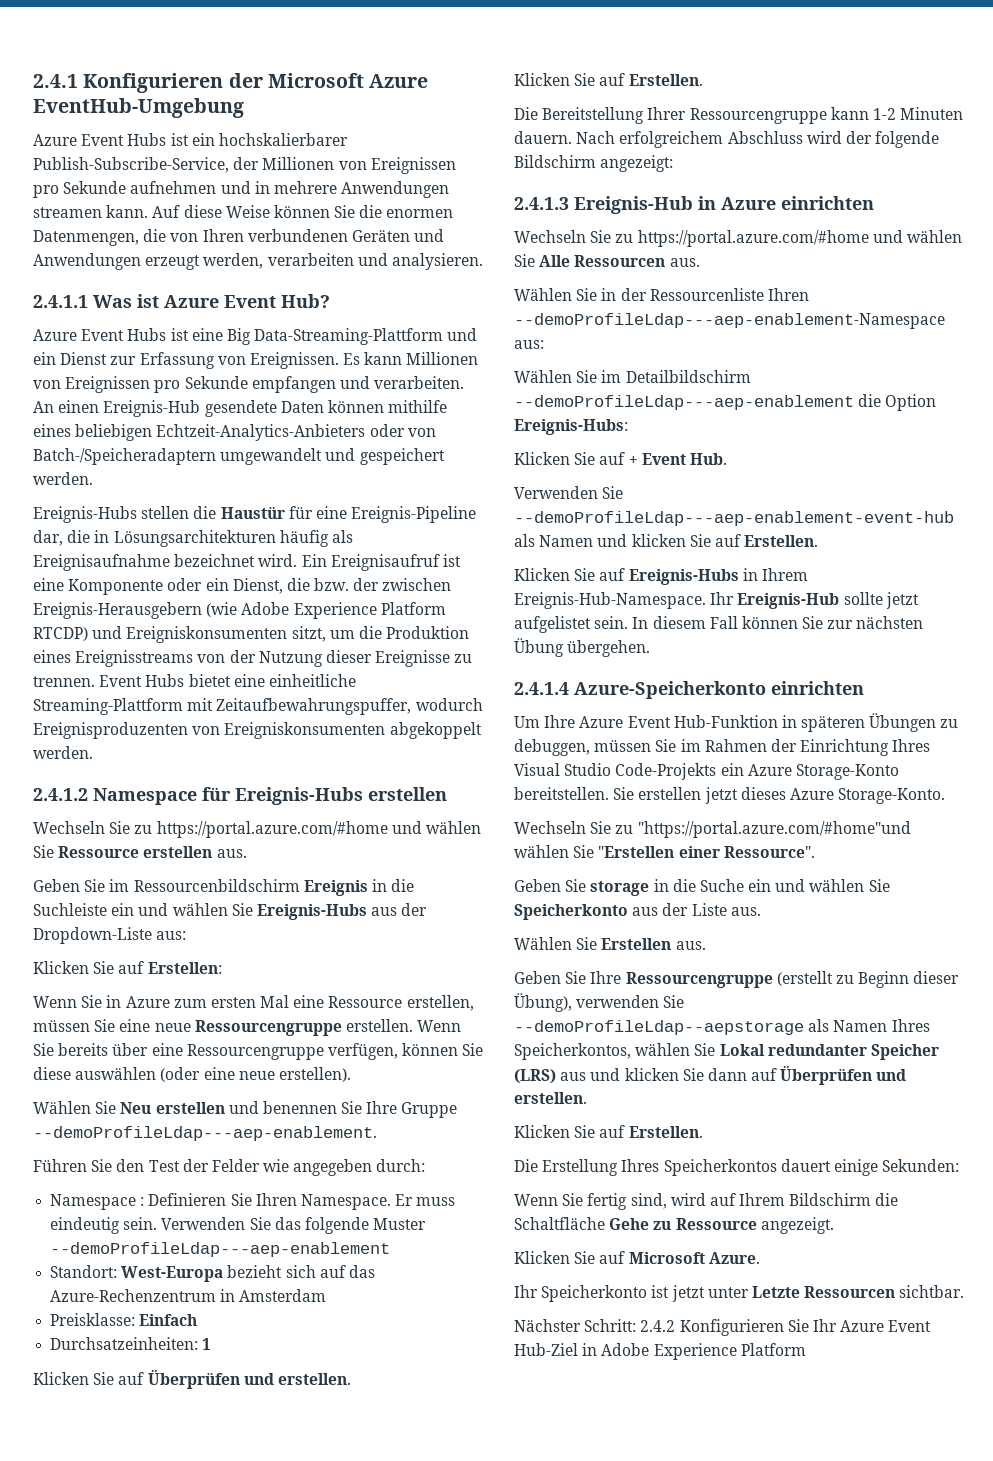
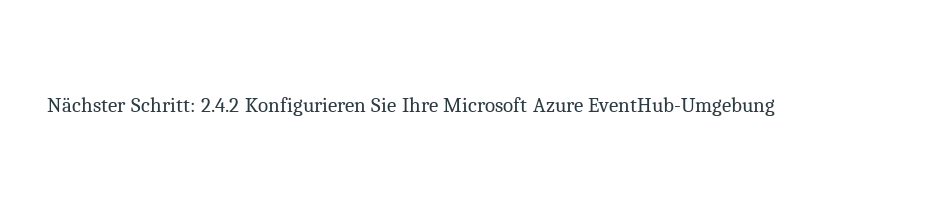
- 2.4.1 Konfigurieren der Microsoft Azure EventHub-Umgebung
- Azure Event Hubs ist ein hochskalierbarer Publish-Subscribe-Service, der Millionen von Ereignissen pro Sekunde aufnehmen und in mehrere Anwendungen streamen kann. Auf diese Weise können Sie die enormen Datenmengen, die von Ihren verbundenen Geräten und Anwendungen erzeugt werden, verarbeiten und analysieren.
- 2.4.1.1 Was ist Azure Event Hub?
- Azure Event Hubs ist eine Big Data-Streaming-Plattform und ein Dienst zur Erfassung von Ereignissen. Es kann Millionen von Ereignissen pro Sekunde empfangen und verarbeiten. An einen Ereignis-Hub gesendete Daten können mithilfe eines beliebigen Echtzeit-Analytics-Anbieters oder von Batch-/Speicheradaptern umgewandelt und gespeichert werden.
- Ereignis-Hubs stellen die Haustür für eine Ereignis-Pipeline dar, die in Lösungsarchitekturen häufig als Ereignisaufnahme bezeichnet wird. Ein Ereignisaufruf ist eine Komponente oder ein Dienst, die bzw. der zwischen Ereignis-Herausgebern (wie Adobe Experience Platform RTCDP) und Ereigniskonsumenten sitzt, um die Produktion eines Ereignisstreams von der Nutzung dieser Ereignisse zu trennen. Event Hubs bietet eine einheitliche Streaming-Plattform mit Zeitaufbewahrungspuffer, wodurch Ereignisproduzenten von Ereigniskonsumenten abgekoppelt werden.
- 2.4.1.2 Namespace für Ereignis-Hubs erstellen
- Wechseln Sie zu https://portal.azure.com/#home und wählen Sie Ressource erstellen aus.
- Geben Sie im Ressourcenbildschirm Ereignis in die Suchleiste ein und wählen Sie Ereignis-Hubs aus der Dropdown-Liste aus:
- Klicken Sie auf Erstellen:
- Wenn Sie in Azure zum ersten Mal eine Ressource erstellen, müssen Sie eine neue Ressourcengruppe erstellen. Wenn Sie bereits über eine Ressourcengruppe verfügen, können Sie diese auswählen (oder eine neue erstellen).
- Wählen Sie Neu erstellen und benennen Sie Ihre Gruppe --demoProfileLdap---aep-enablement.
- Führen Sie den Test der Felder wie angegeben durch:
- Namespace : Definieren Sie Ihren Namespace. Er muss eindeutig sein. Verwenden Sie das folgende Muster --demoProfileLdap---aep-enablement
- Standort: West-Europa bezieht sich auf das Azure-Rechenzentrum in Amsterdam
- Preisklasse: Einfach
- Durchsatzeinheiten: 1
- Klicken Sie auf Überprüfen und erstellen.
- Klicken Sie auf Erstellen.
- Die Bereitstellung Ihrer Ressourcengruppe kann 1-2 Minuten dauern. Nach erfolgreichem Abschluss wird der folgende Bildschirm angezeigt:
- 2.4.1.3 Ereignis-Hub in Azure einrichten
- Wechseln Sie zu https://portal.azure.com/#home und wählen Sie Alle Ressourcen aus.
- Wählen Sie in der Ressourcenliste Ihren --demoProfileLdap---aep-enablement-Namespace aus:
- Wählen Sie im Detailbildschirm --demoProfileLdap---aep-enablement die Option Ereignis-Hubs:
- Klicken Sie auf + Event Hub.
- Verwenden Sie --demoProfileLdap---aep-enablement-event-hub als Namen und klicken Sie auf Erstellen.
- Klicken Sie auf Ereignis-Hubs in Ihrem Ereignis-Hub-Namespace. Ihr Ereignis-Hub sollte jetzt aufgelistet sein. In diesem Fall können Sie zur nächsten Übung übergehen.
- 2.4.1.4 Azure-Speicherkonto einrichten
- Um Ihre Azure Event Hub-Funktion in späteren Übungen zu debuggen, müssen Sie im Rahmen der Einrichtung Ihres Visual Studio Code-Projekts ein Azure Storage-Konto bereitstellen. Sie erstellen jetzt dieses Azure Storage-Konto.
- Wechseln Sie zu "https://portal.azure.com/#home"und wählen Sie "Erstellen einer Ressource".
- Geben Sie storage in die Suche ein und wählen Sie Speicherkonto aus der Liste aus.
- Wählen Sie Erstellen aus.
- Geben Sie Ihre Ressourcengruppe (erstellt zu Beginn dieser Übung), verwenden Sie --demoProfileLdap--aepstorage als Namen Ihres Speicherkontos, wählen Sie Lokal redundanter Speicher (LRS) aus und klicken Sie dann auf Überprüfen und erstellen.
- Klicken Sie auf Erstellen.
- Die Erstellung Ihres Speicherkontos dauert einige Sekunden:
- Wenn Sie fertig sind, wird auf Ihrem Bildschirm die Schaltfläche Gehe zu Ressource angezeigt.
- Klicken Sie auf Microsoft Azure.
- Ihr Speicherkonto ist jetzt unter Letzte Ressourcen sichtbar.
- Nächster Schritt: 2.4.2 Konfigurieren Sie Ihr Azure Event Hub-Ziel in Adobe Experience Platform
+ Nächster Schritt: 2.4.2 Konfigurieren Sie Ihre Microsoft Azure EventHub-Umgebung

